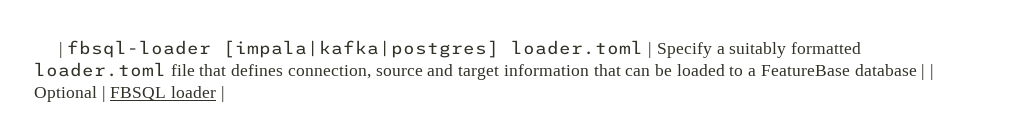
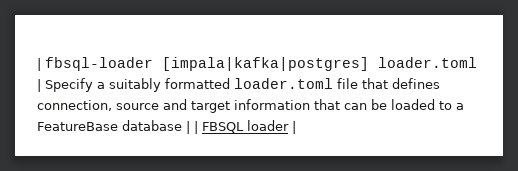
- | fbsql-loader [impala|kafka|postgres] loader.toml | Specify a suitably formatted loader.toml file that defines connection, source and target information that can be loaded to a FeatureBase database | | Optional | FBSQL loader |
+ | fbsql-loader [impala|kafka|postgres] loader.toml | Specify a suitably formatted loader.toml file that defines connection, source and target information that can be loaded to a FeatureBase database | | FBSQL loader |

